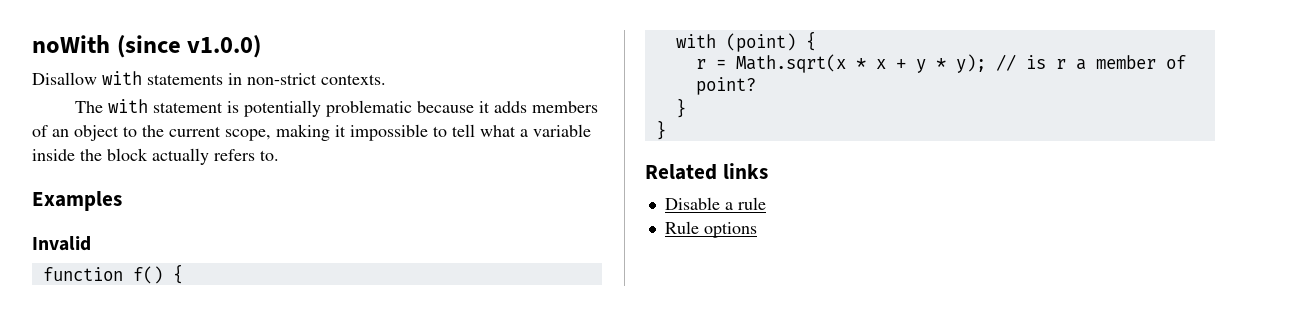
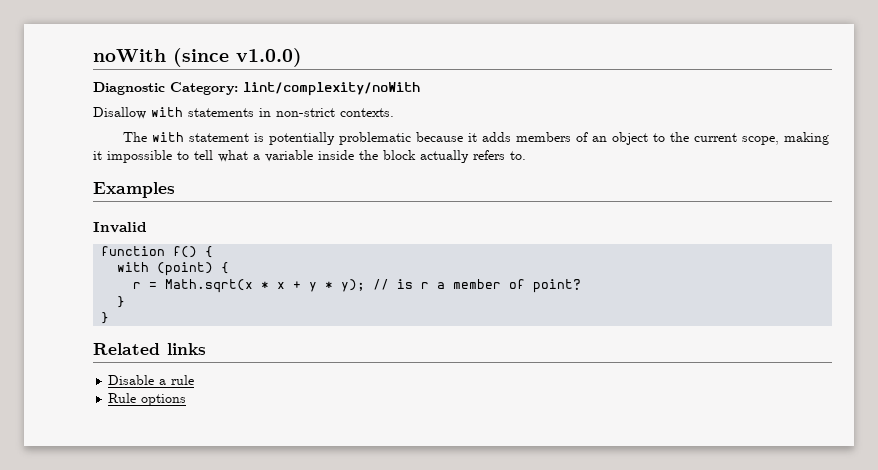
+ Diagnostic Category: lint/complexity/noWith

